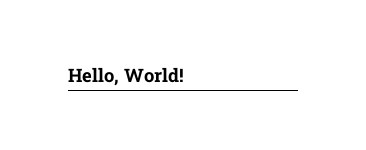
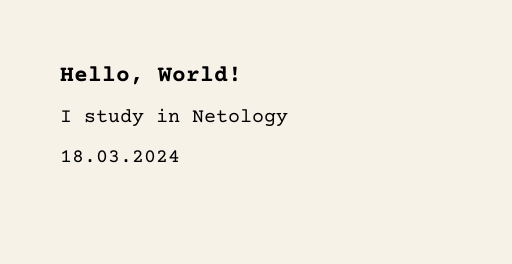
+ I study in Netology
+ 18.03.2024

